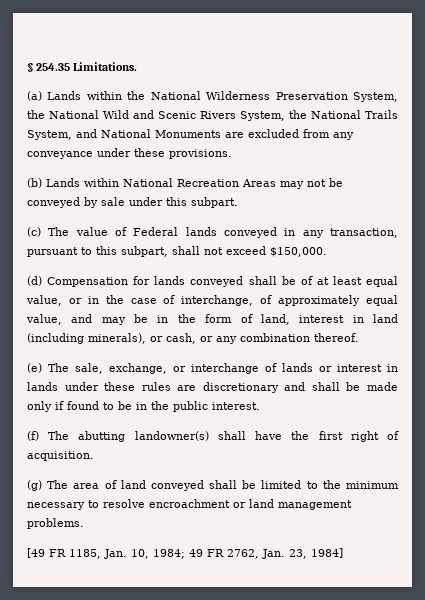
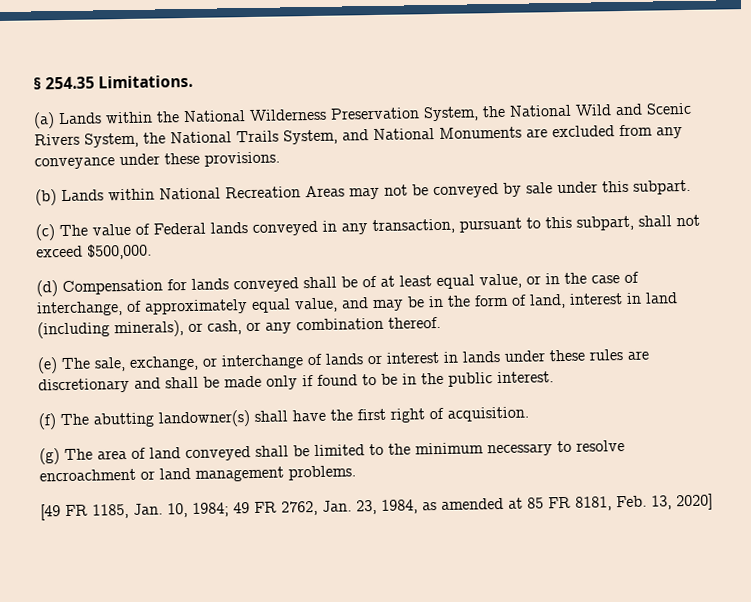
- (c) The value of Federal lands conveyed in any transaction, pursuant to this subpart, shall not exceed $150,000.
+ (c) The value of Federal lands conveyed in any transaction, pursuant to this subpart, shall not exceed $500,000.
- [49 FR 1185, Jan. 10, 1984; 49 FR 2762, Jan. 23, 1984]
+ [49 FR 1185, Jan. 10, 1984; 49 FR 2762, Jan. 23, 1984, as amended at 85 FR 8181, Feb. 13, 2020]

